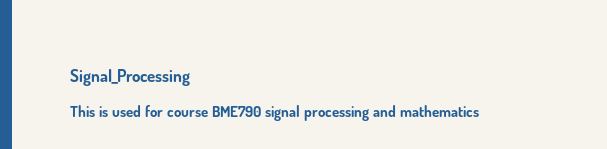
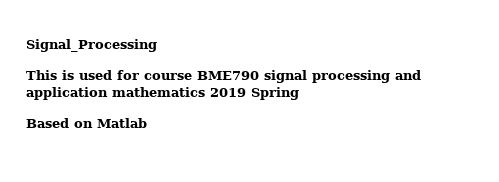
- This is used for course BME790 signal processing and mathematics
+ This is used for course BME790 signal processing and application mathematics 2019 Spring
+ Based on Matlab

